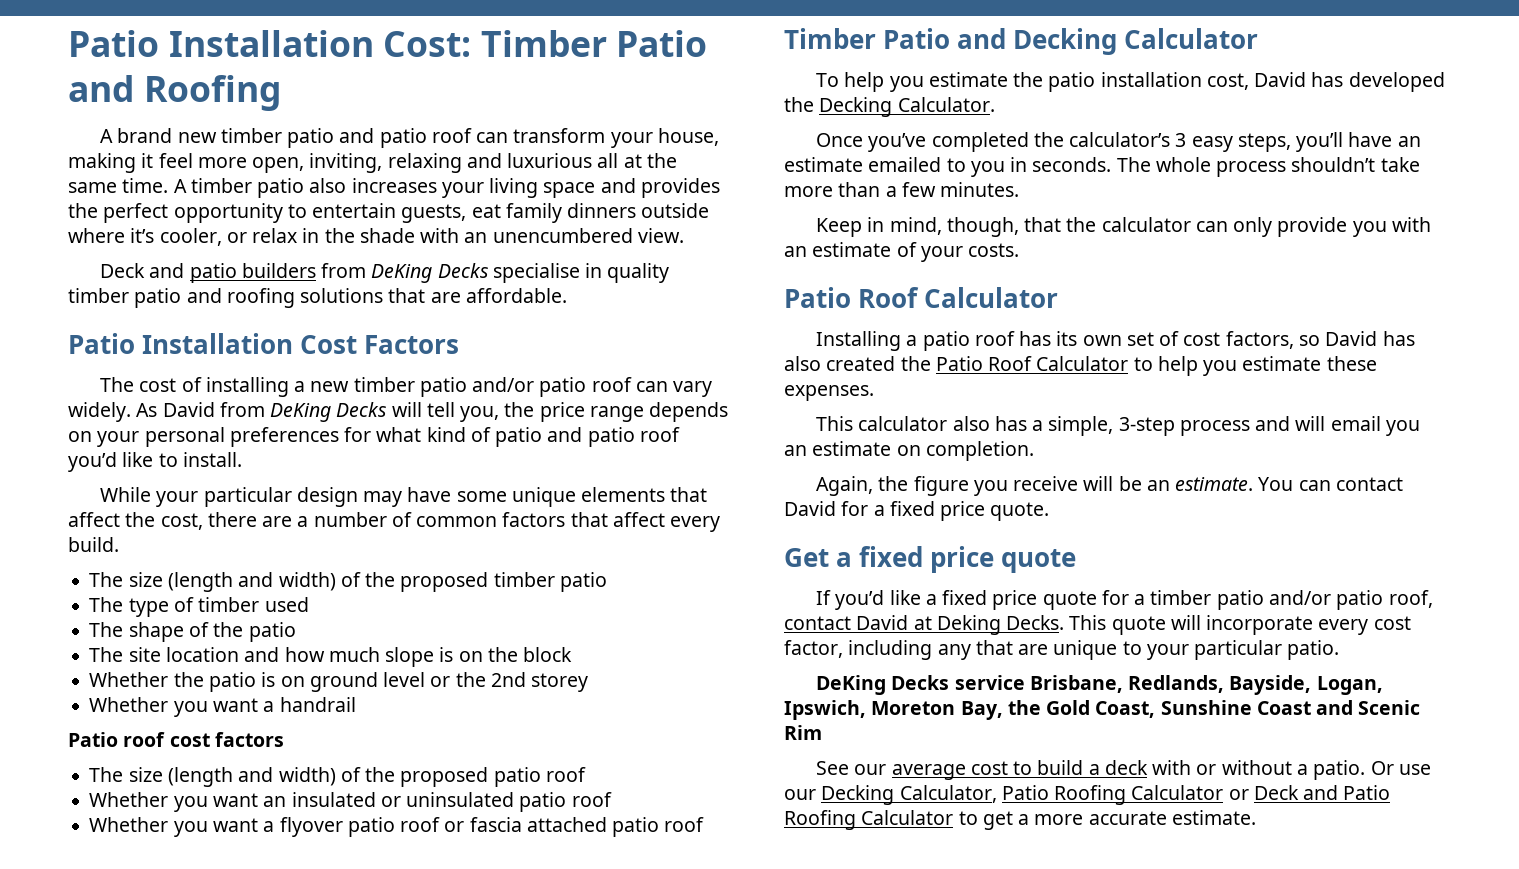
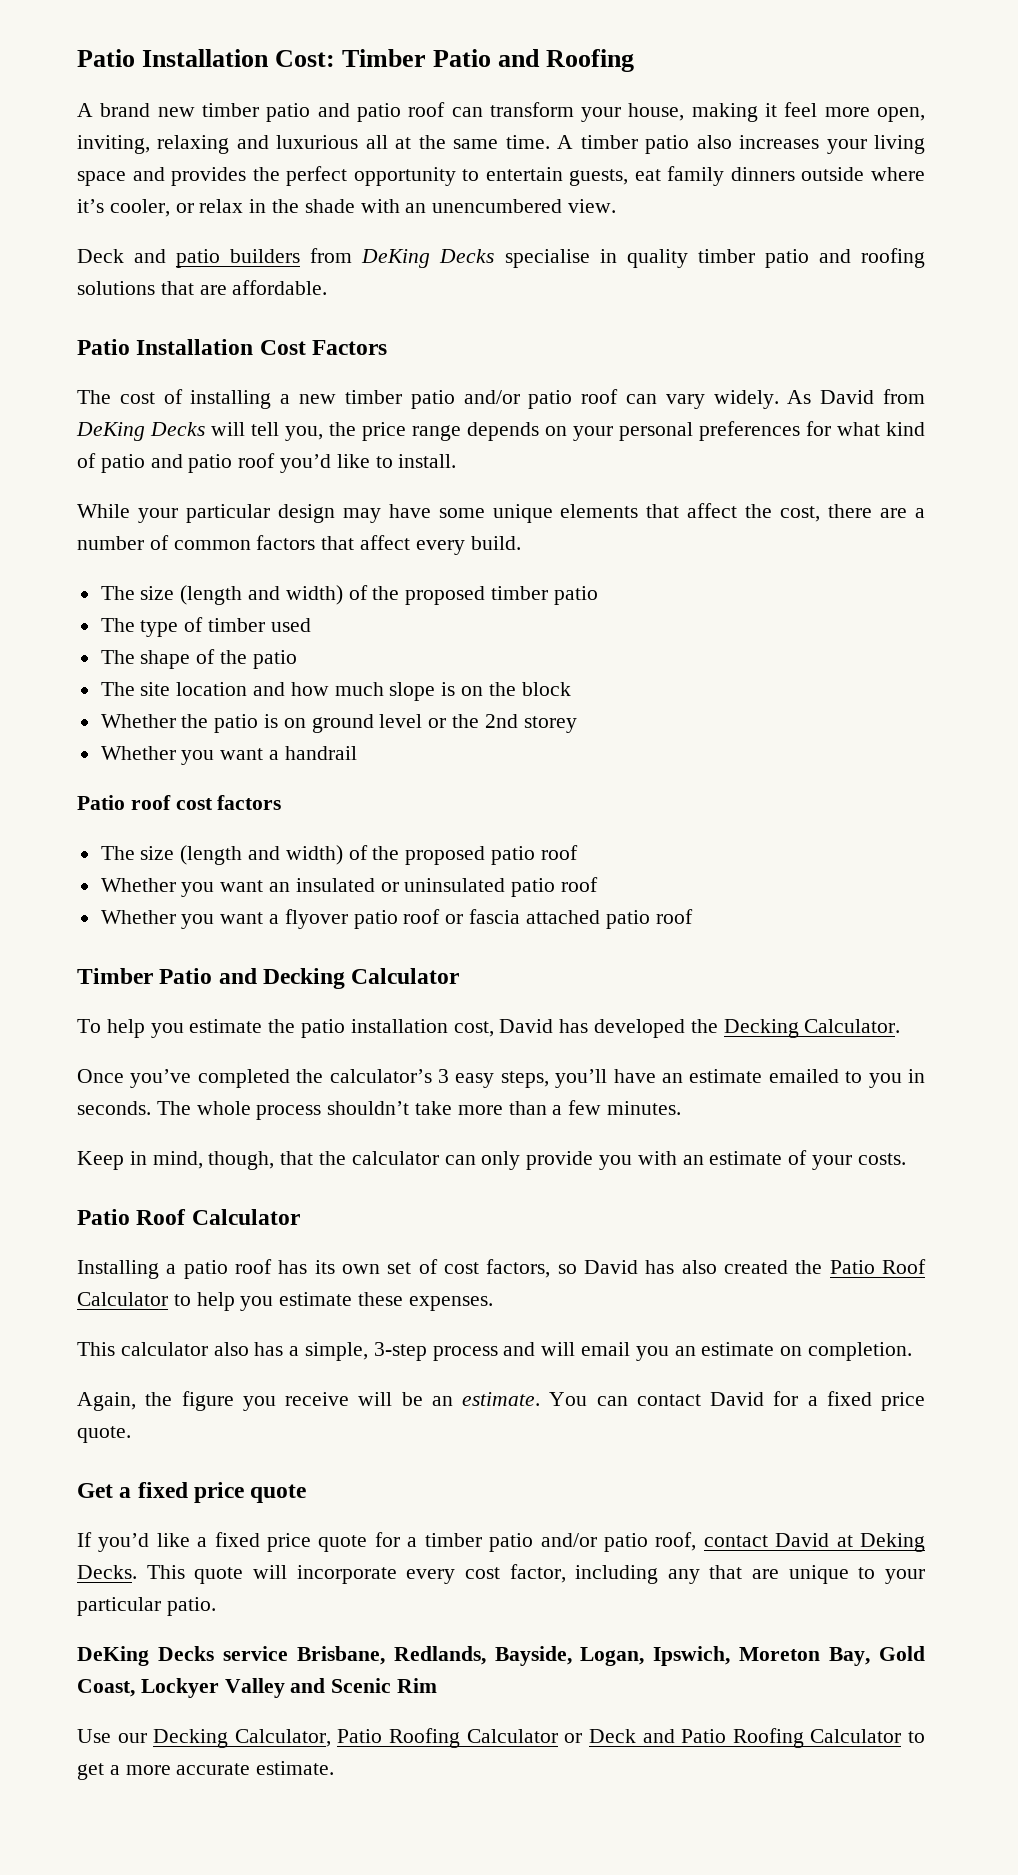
- DeKing Decks service Brisbane, Redlands, Bayside, Logan, Ipswich, Moreton Bay, the Gold Coast, Sunshine Coast and Scenic Rim
+ DeKing Decks service Brisbane, Redlands, Bayside, Logan, Ipswich, Moreton Bay, Gold Coast, Lockyer Valley and Scenic Rim
- See our average cost to build a deck with or without a patio. Or use our Decking Calculator, Patio Roofing Calculator or Deck and Patio Roofing Calculator to get a more accurate estimate.
+ Use our Decking Calculator, Patio Roofing Calculator or Deck and Patio Roofing Calculator to get a more accurate estimate.

